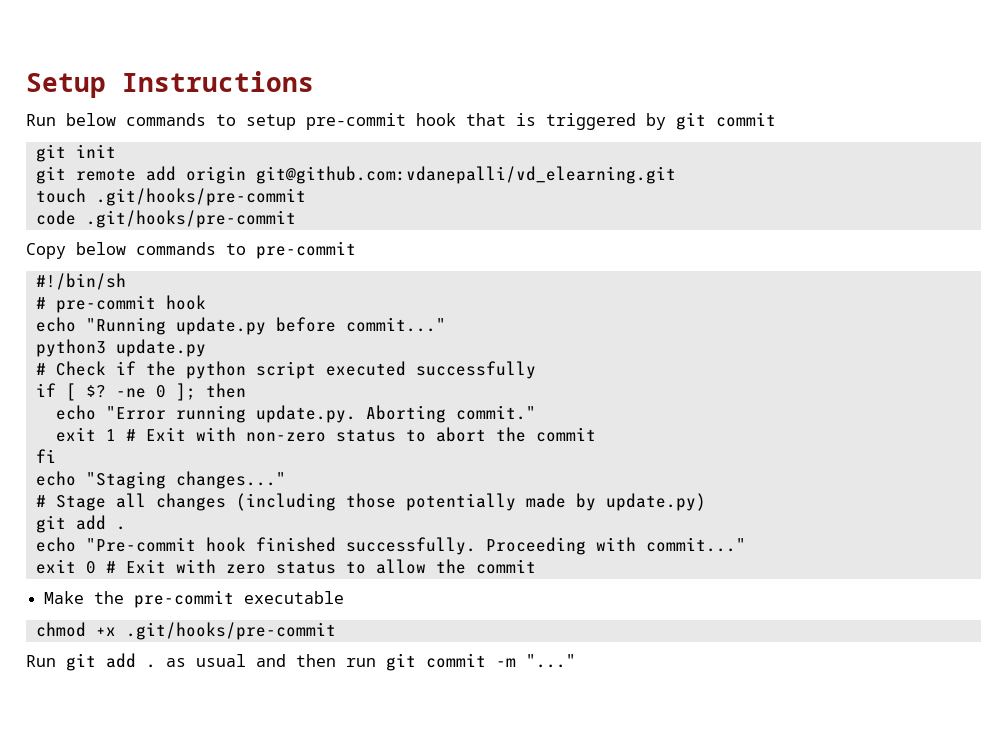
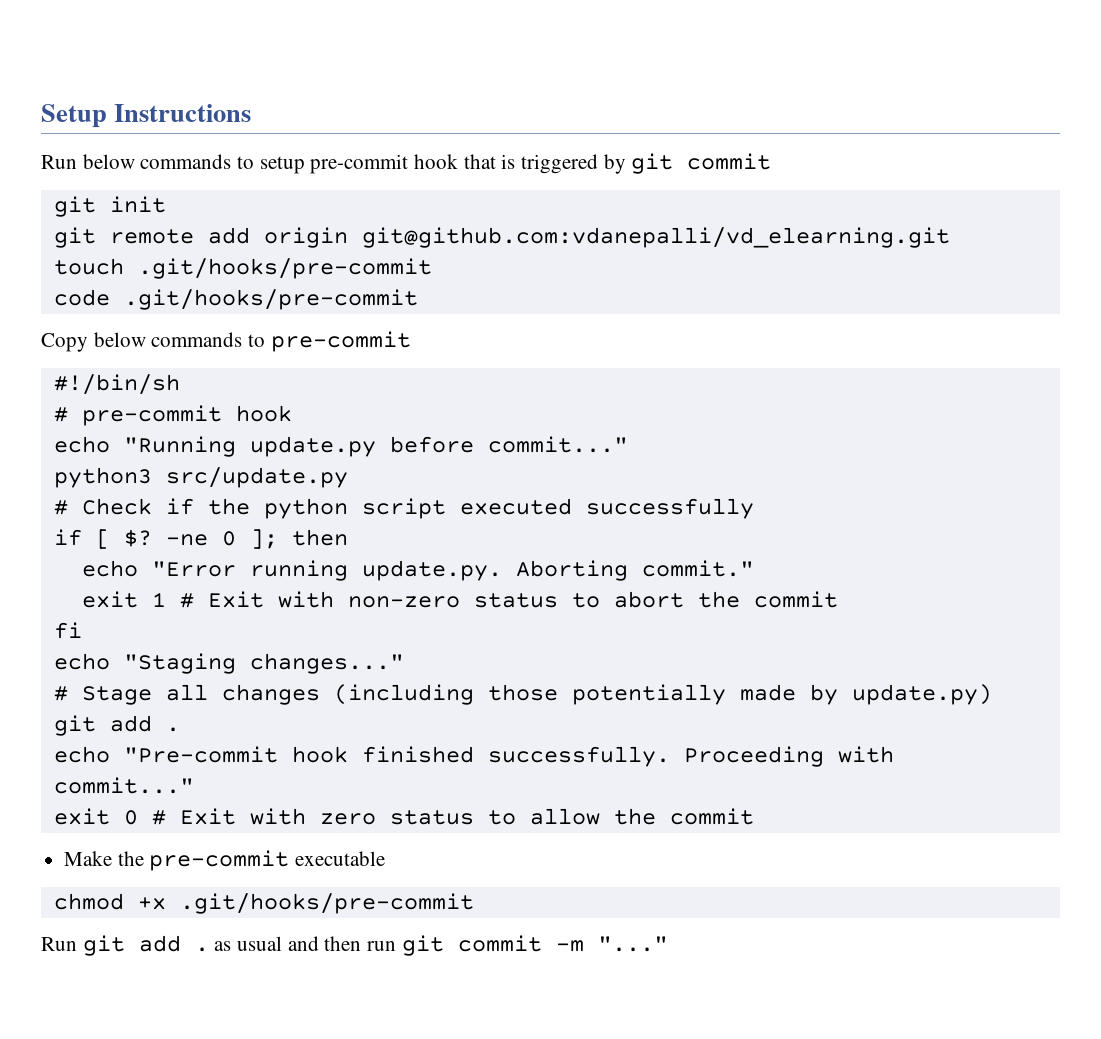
- python3 update.py
+ python3 src/update.py

